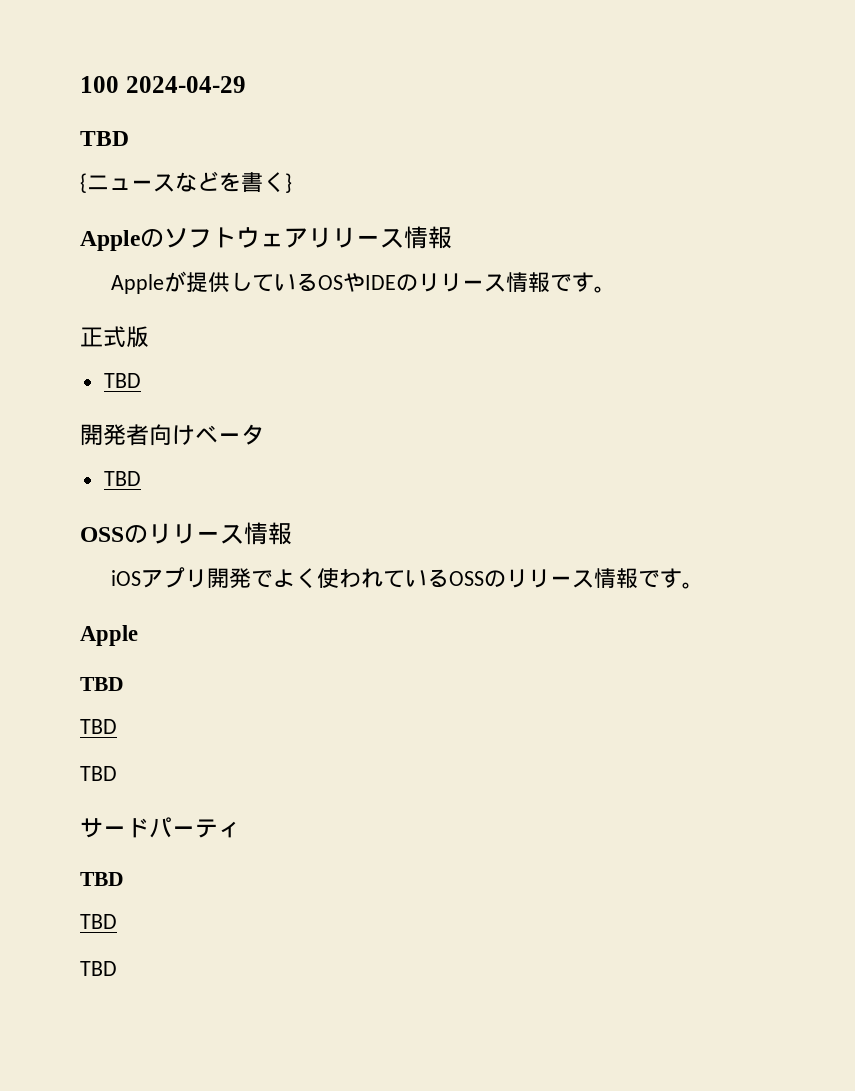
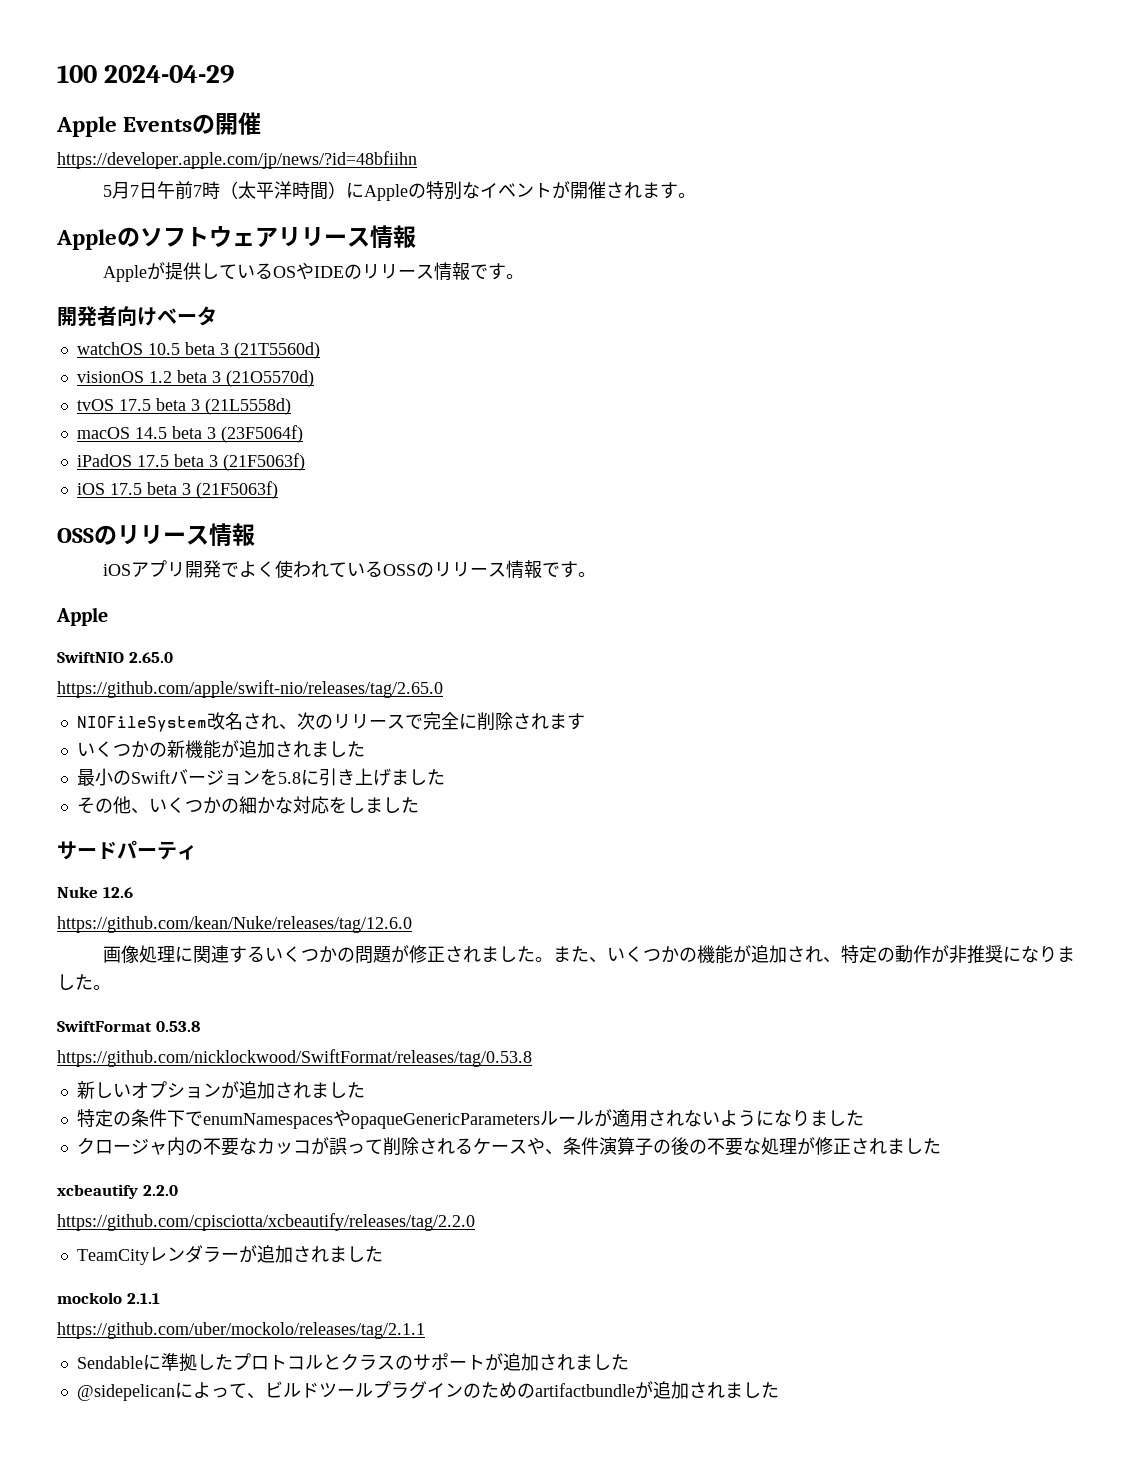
  100 2024-04-29
- TBD
- {ニュースなどを書く}
+ Apple Eventsの開催
+ https://developer.apple.com/jp/news/?id=48bfiihn
+ 5月7日午前7時（太平洋時間）にAppleの特別なイベントが開催されます。
- 正式版
- TBD
  開発者向けベータ
- TBD
+ watchOS 10.5 beta 3 (21T5560d)
+ visionOS 1.2 beta 3 (21O5570d)
+ tvOS 17.5 beta 3 (21L5558d)
+ macOS 14.5 beta 3 (23F5064f)
+ iPadOS 17.5 beta 3 (21F5063f)
+ iOS 17.5 beta 3 (21F5063f)
  iOSアプリ開発でよく使われているOSSのリリース情報です。
  Apple
- TBD
- TBD
- TBD
+ SwiftNIO 2.65.0
+ https://github.com/apple/swift-nio/releases/tag/2.65.0
+ NIOFileSystem改名され、次のリリースで完全に削除されます
+ いくつかの新機能が追加されました
+ 最小のSwiftバージョンを5.8に引き上げました
+ その他、いくつかの細かな対応をしました
  サードパーティ
- TBD
- TBD
- TBD
+ Nuke 12.6
+ https://github.com/kean/Nuke/releases/tag/12.6.0
+ 画像処理に関連するいくつかの問題が修正されました。また、いくつかの機能が追加され、特定の動作が非推奨になりました。
+ SwiftFormat 0.53.8
+ https://github.com/nicklockwood/SwiftFormat/releases/tag/0.53.8
+ 新しいオプションが追加されました
+ 特定の条件下でenumNamespacesやopaqueGenericParametersルールが適用されないようになりました
+ クロージャ内の不要なカッコが誤って削除されるケースや、条件演算子の後の不要な処理が修正されました
+ xcbeautify 2.2.0
+ https://github.com/cpisciotta/xcbeautify/releases/tag/2.2.0
+ TeamCityレンダラーが追加されました
+ mockolo 2.1.1
+ https://github.com/uber/mockolo/releases/tag/2.1.1
+ Sendableに準拠したプロトコルとクラスのサポートが追加されました
+ @sidepelicanによって、ビルドツールプラグインのためのartifactbundleが追加されました

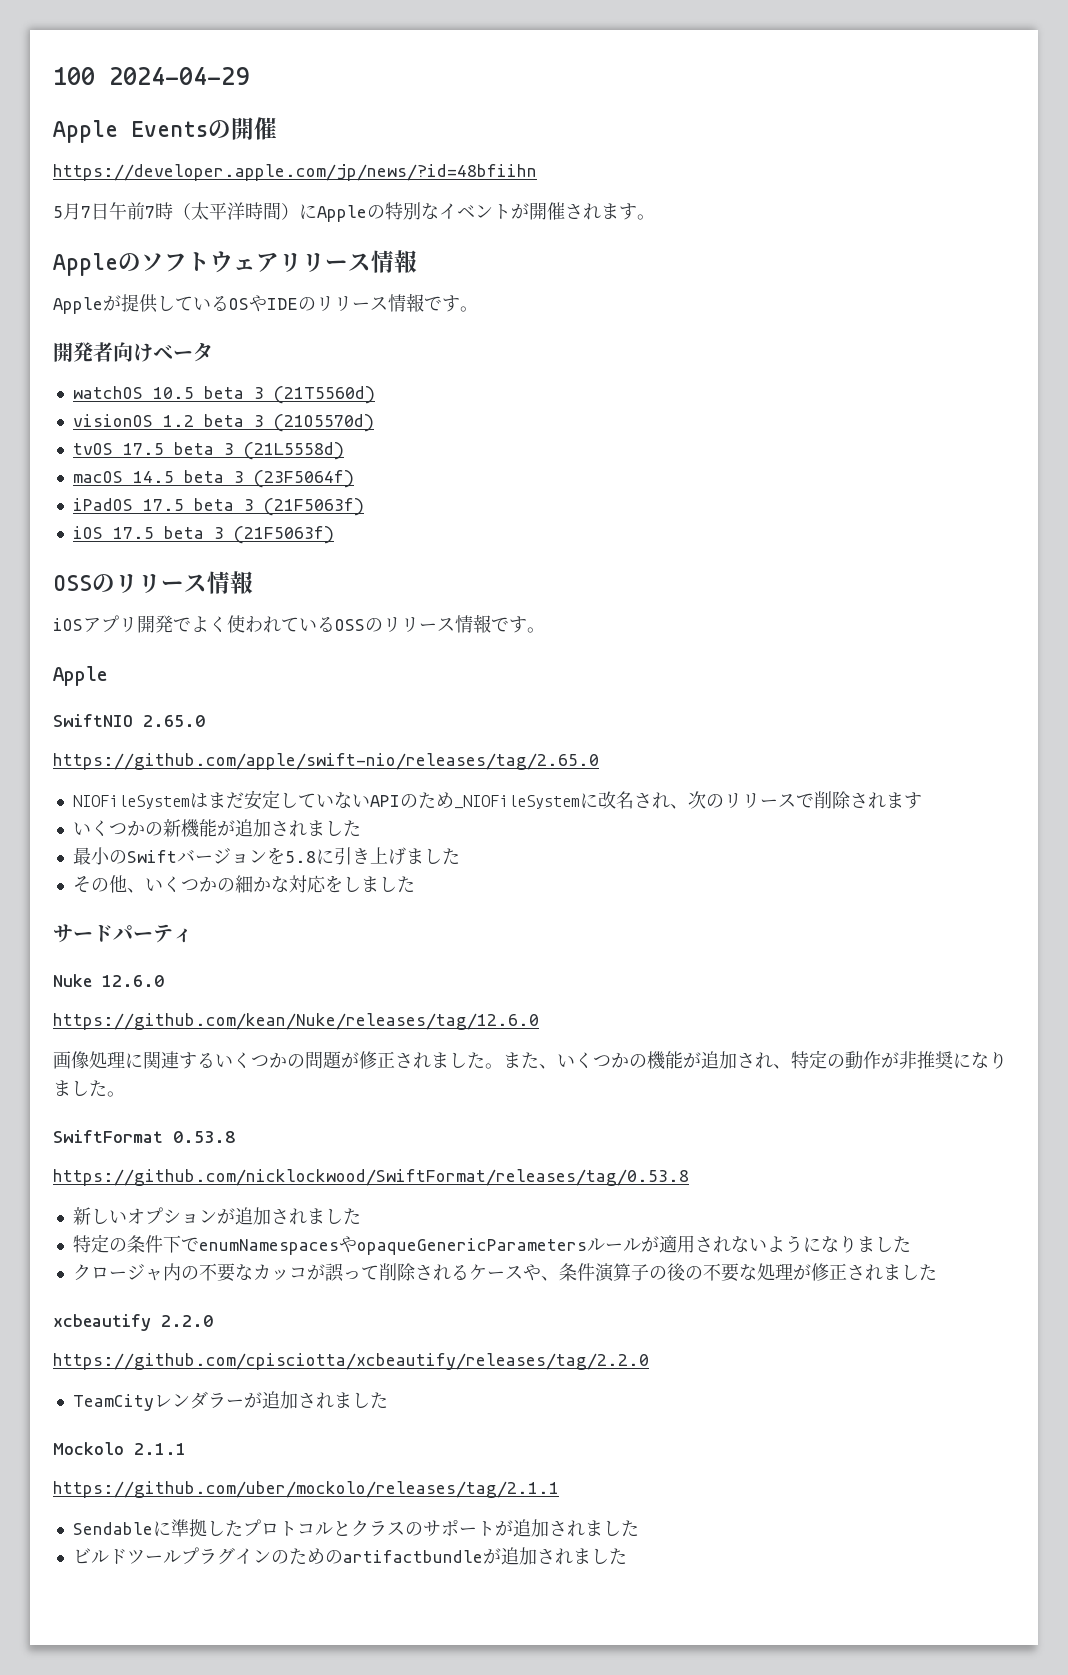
- NIOFileSystem改名され、次のリリースで完全に削除されます
+ NIOFileSystemはまだ安定していないAPIのため_NIOFileSystemに改名され、次のリリースで削除されます
- Nuke 12.6
+ Nuke 12.6.0
- mockolo 2.1.1
+ Mockolo 2.1.1
- @sidepelicanによって、ビルドツールプラグインのためのartifactbundleが追加されました
+ ビルドツールプラグインのためのartifactbundleが追加されました

